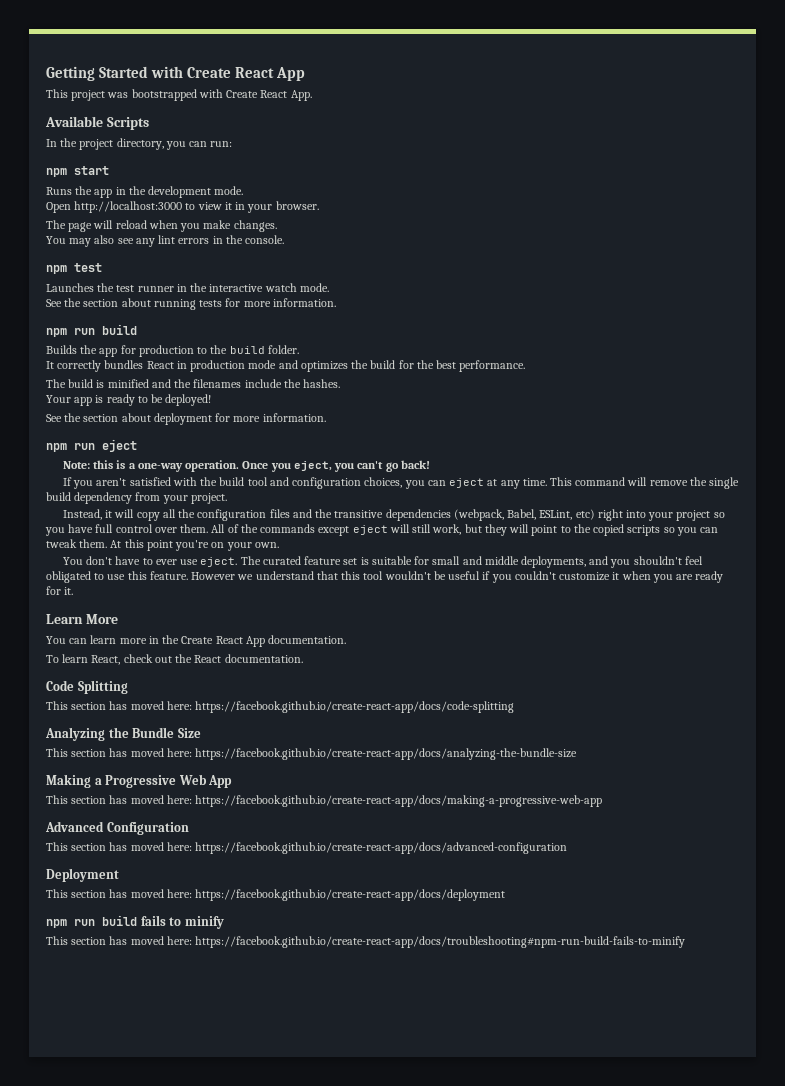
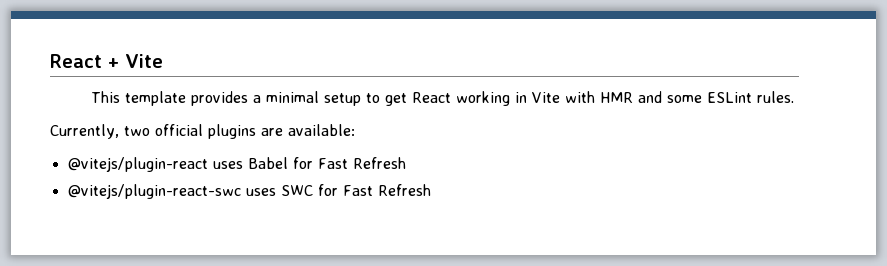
- Getting Started with Create React App
- This project was bootstrapped with Create React App.
- Available Scripts
- In the project directory, you can run:
- npm start
- Runs the app in the development mode.
- Open http://localhost:3000 to view it in your browser.
- The page will reload when you make changes.
- You may also see any lint errors in the console.
- npm test
- Launches the test runner in the interactive watch mode.
- See the section about running tests for more information.
- npm run build
- Builds the app for production to the build folder.
- It correctly bundles React in production mode and optimizes the build for the best performance.
- The build is minified and the filenames include the hashes.
- Your app is ready to be deployed!
- See the section about deployment for more information.
- npm run eject
- Note: this is a one-way operation. Once you eject, you can't go back!
- If you aren't satisfied with the build tool and configuration choices, you can eject at any time. This command will remove the single build dependency from your project.
- Instead, it will copy all the configuration files and the transitive dependencies (webpack, Babel, ESLint, etc) right into your project so you have full control over them. All of the commands except eject will still work, but they will point to the copied scripts so you can tweak them. At this point you're on your own.
- You don't have to ever use eject. The curated feature set is suitable for small and middle deployments, and you shouldn't feel obligated to use this feature. However we understand that this tool wouldn't be useful if you couldn't customize it when you are ready for it.
- Learn More
- You can learn more in the Create React App documentation.
- To learn React, check out the React documentation.
- Code Splitting
- This section has moved here: https://facebook.github.io/create-react-app/docs/code-splitting
- Analyzing the Bundle Size
- This section has moved here: https://facebook.github.io/create-react-app/docs/analyzing-the-bundle-size
- Making a Progressive Web App
- This section has moved here: https://facebook.github.io/create-react-app/docs/making-a-progressive-web-app
- Advanced Configuration
- This section has moved here: https://facebook.github.io/create-react-app/docs/advanced-configuration
- Deployment
- This section has moved here: https://facebook.github.io/create-react-app/docs/deployment
- npm run build fails to minify
- This section has moved here: https://facebook.github.io/create-react-app/docs/troubleshooting#npm-run-build-fails-to-minify
+ React + Vite
+ This template provides a minimal setup to get React working in Vite with HMR and some ESLint rules.
+ Currently, two official plugins are available:
+ @vitejs/plugin-react uses Babel for Fast Refresh
+ @vitejs/plugin-react-swc uses SWC for Fast Refresh

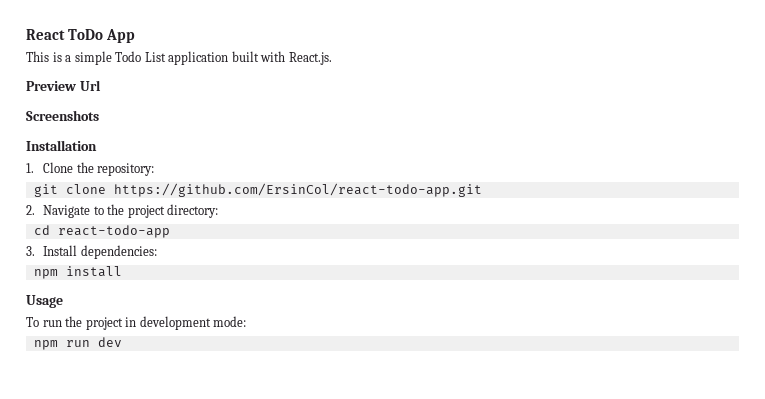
- React + Vite
+ React ToDo App
- This template provides a minimal setup to get React working in Vite with HMR and some ESLint rules.
- Currently, two official plugins are available:
- @vitejs/plugin-react uses Babel for Fast Refresh
- @vitejs/plugin-react-swc uses SWC for Fast Refresh
+ This is a simple Todo List application built with React.js.
+ Preview Url
+ Screenshots
+ Installation
+ 1. Clone the repository:
+ git clone https://github.com/ErsinCol/react-todo-app.git
+ 2. Navigate to the project directory:
+ cd react-todo-app
+ 3. Install dependencies:
+ npm install
+ Usage
+ To run the project in development mode:
+ npm run dev

